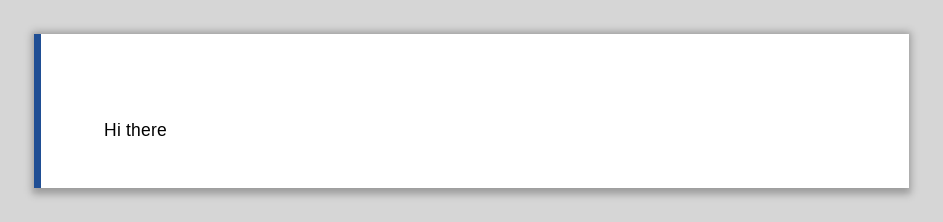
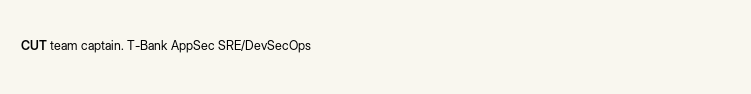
- Hi there
+ CUT team captain. T-Bank AppSec SRE/DevSecOps

